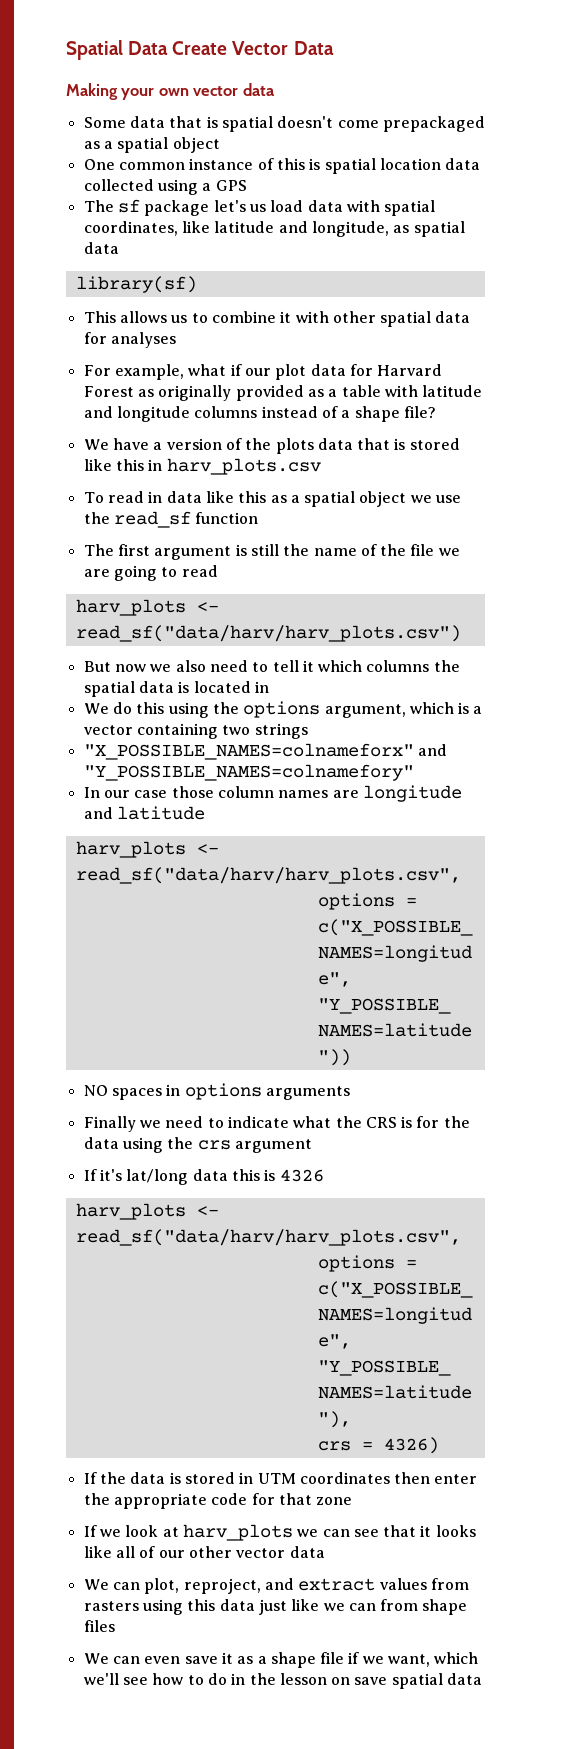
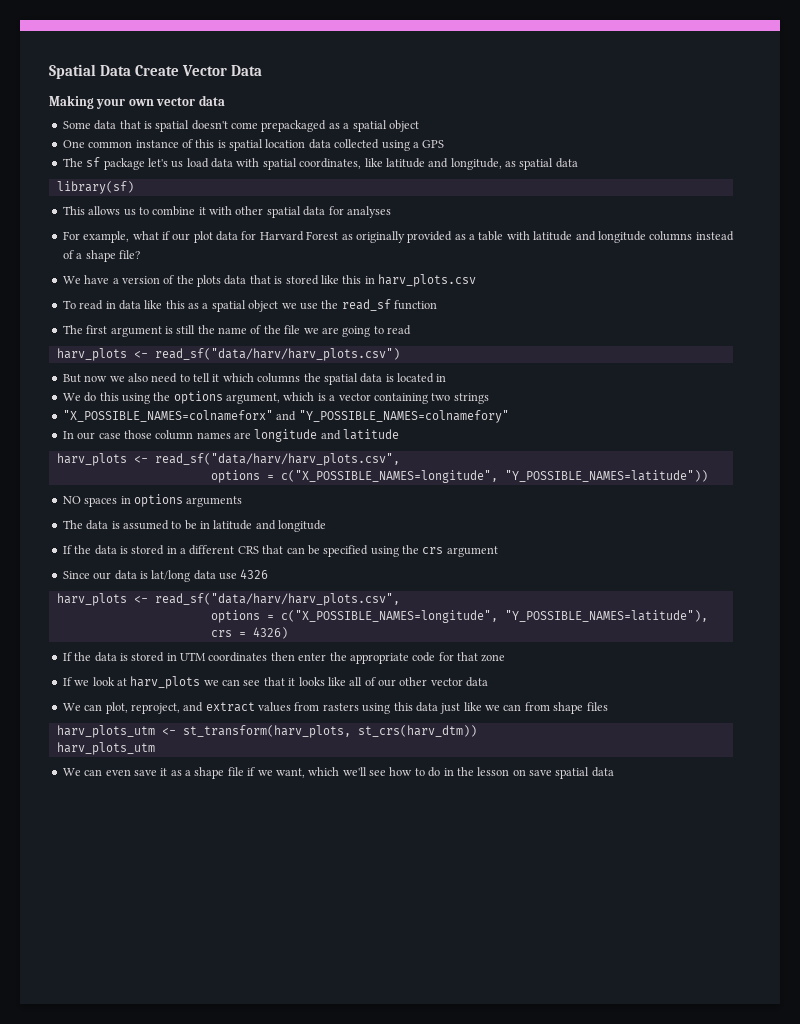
- Finally we need to indicate what the CRS is for the data using the crs argument
- If it's lat/long data this is 4326
+ The data is assumed to be in latitude and longitude
+ If the data is stored in a different CRS that can be specified using the crs argument
+ Since our data is lat/long data use 4326
+ harv_plots_utm <- st_transform(harv_plots, st_crs(harv_dtm))
+ harv_plots_utm

